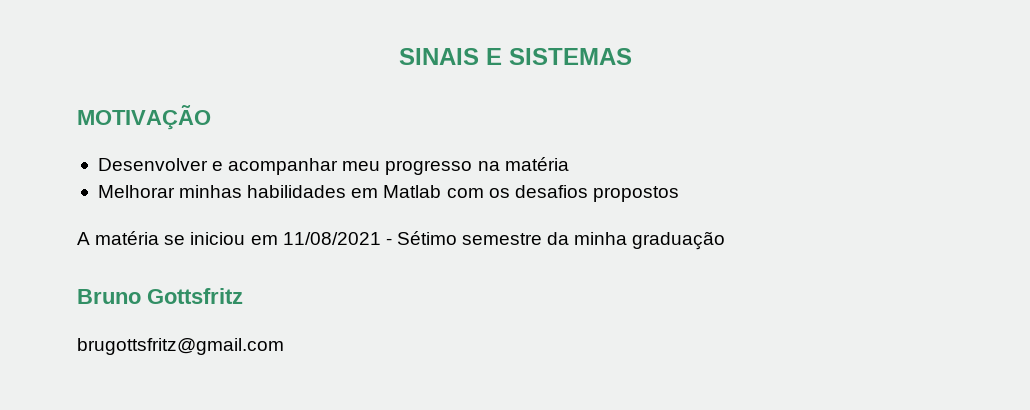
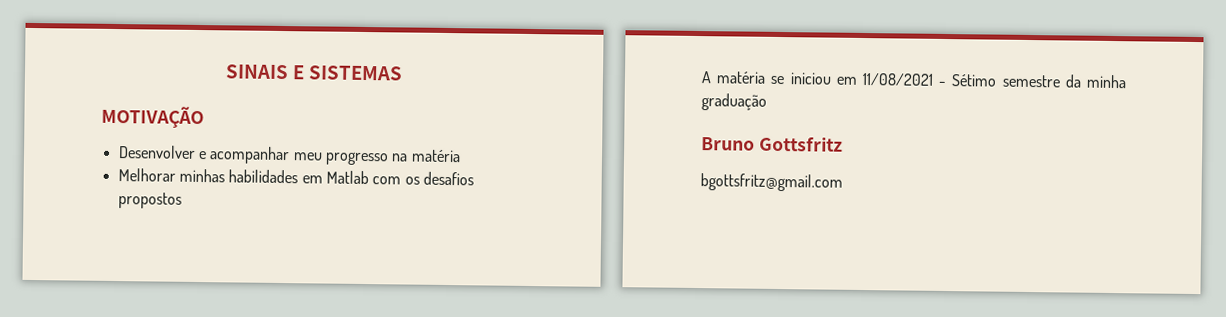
- brugottsfritz@gmail.com
+ bgottsfritz@gmail.com

